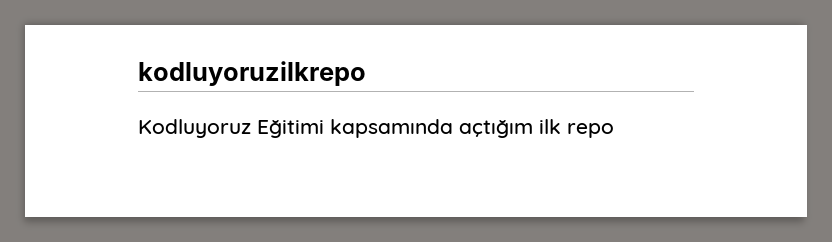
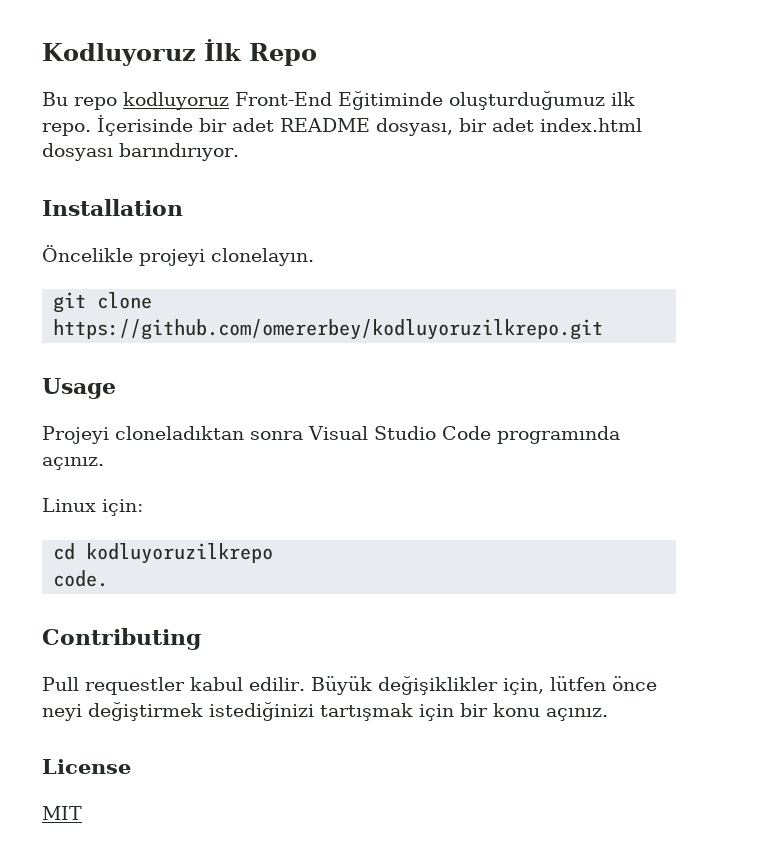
- kodluyoruzilkrepo
- Kodluyoruz Eğitimi kapsamında açtığım ilk repo
+ Kodluyoruz İlk Repo
+ Bu repo kodluyoruz Front-End Eğitiminde oluşturduğumuz ilk repo. İçerisinde bir adet README dosyası, bir adet index.html dosyası barındırıyor.
+ Installation
+ Öncelikle projeyi clonelayın.
+ git clone https://github.com/omererbey/kodluyoruzilkrepo.git
+ Usage
+ Projeyi cloneladıktan sonra Visual Studio Code programında açınız.
+ Linux için:
+ cd kodluyoruzilkrepo
+ code.
+ Contributing
+ Pull requestler kabul edilir. Büyük değişiklikler için, lütfen önce neyi değiştirmek istediğinizi tartışmak için bir konu açınız.
+ License
+ MIT

